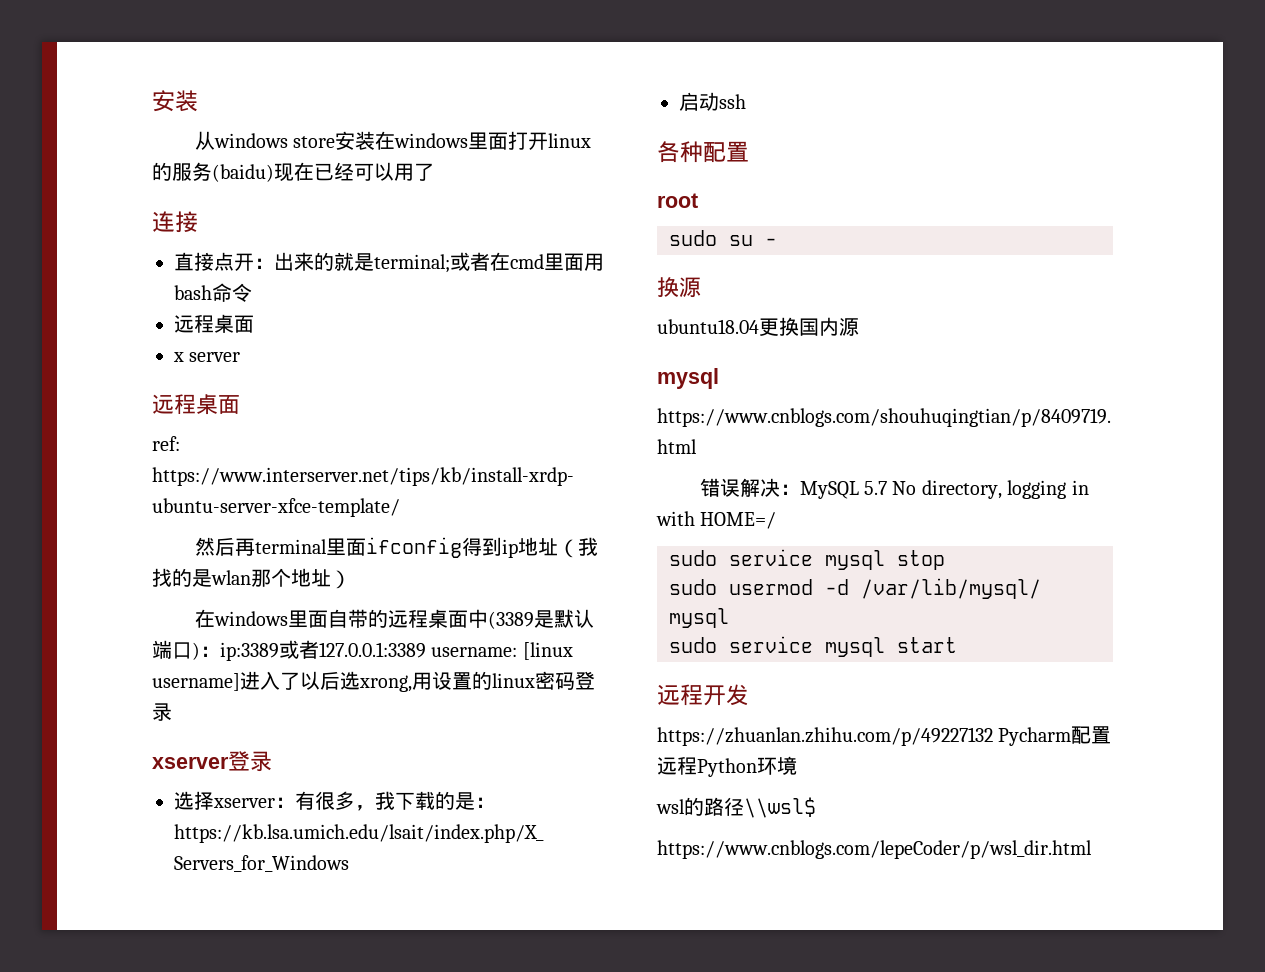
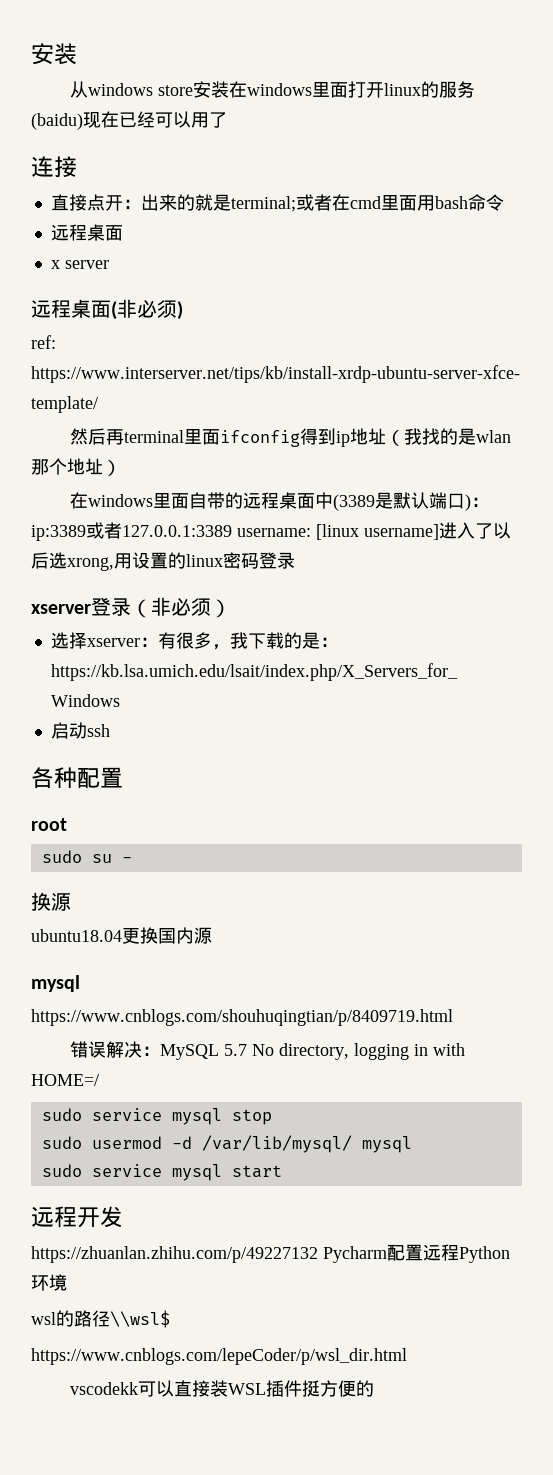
  x server
- 远程桌面
+ 远程桌面(非必须)
- xserver登录
+ xserver登录（非必须）
+ vscodekk可以直接装WSL插件挺方便的

